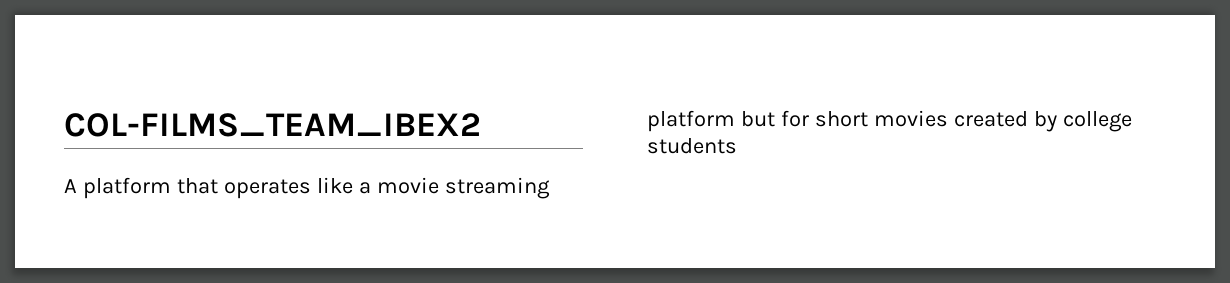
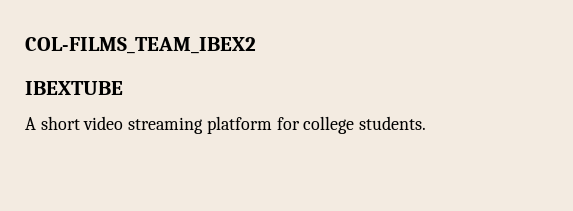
+ IBEXTUBE
- A platform that operates like a movie streaming platform but for short movies created by college students
+ A short video streaming platform for college students.

